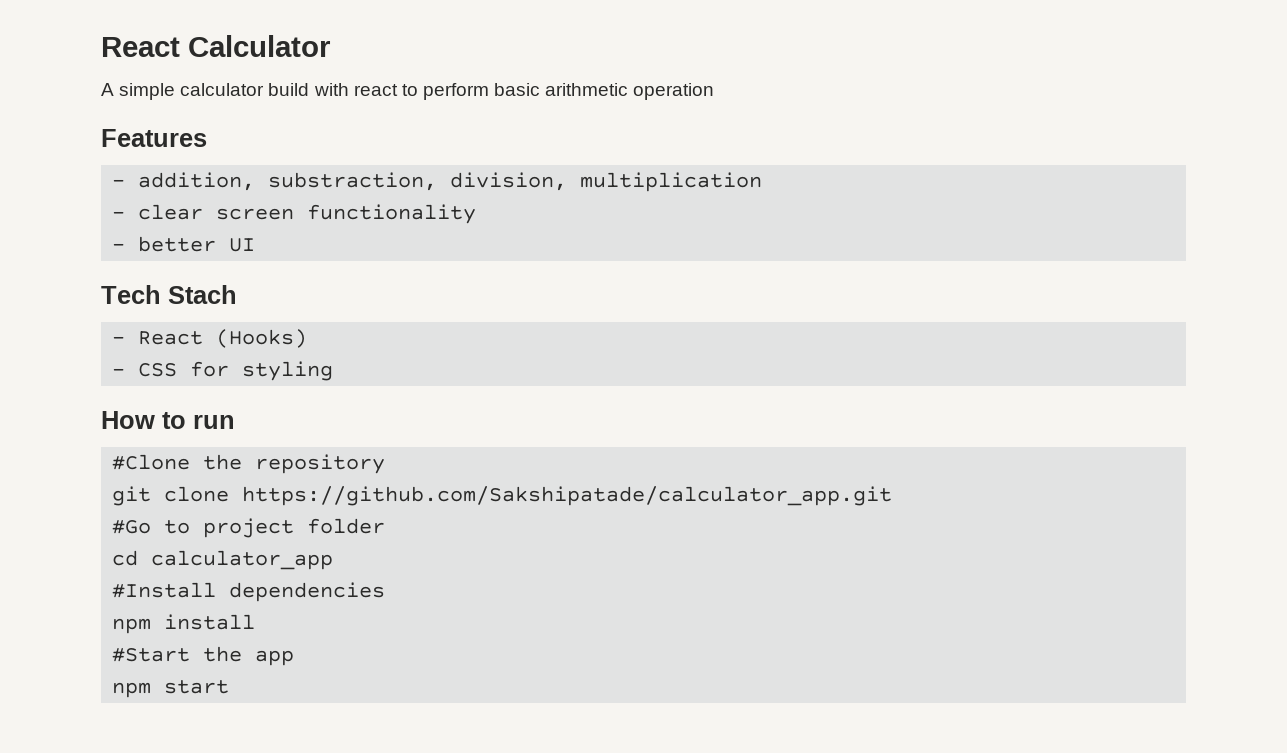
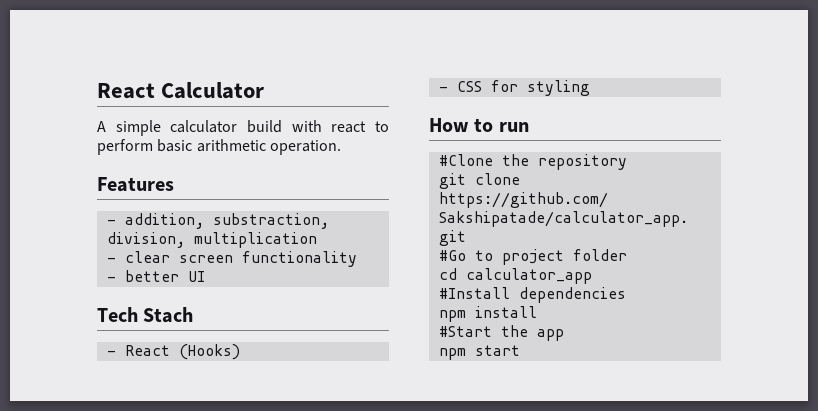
- A simple calculator build with react to perform basic arithmetic operation
+ A simple calculator build with react to perform basic arithmetic operation.

